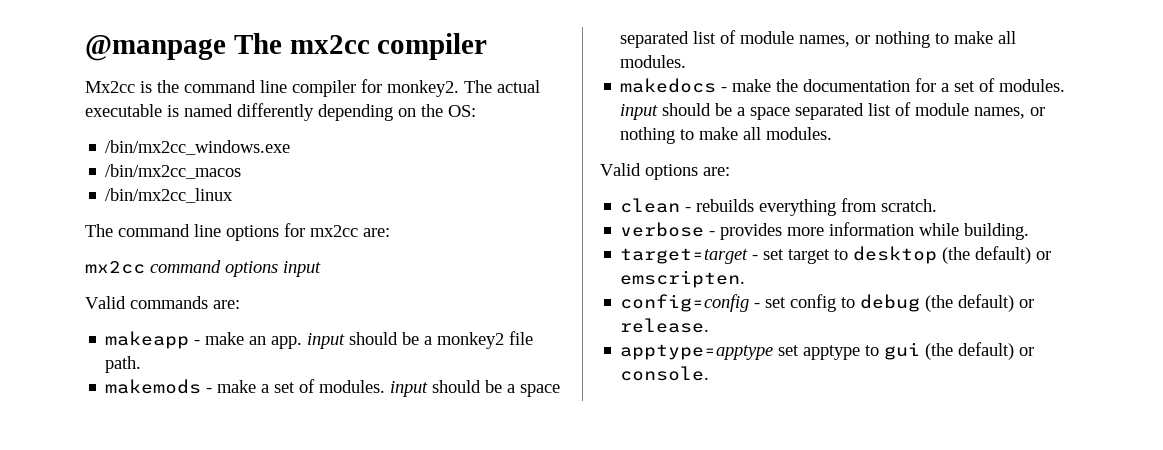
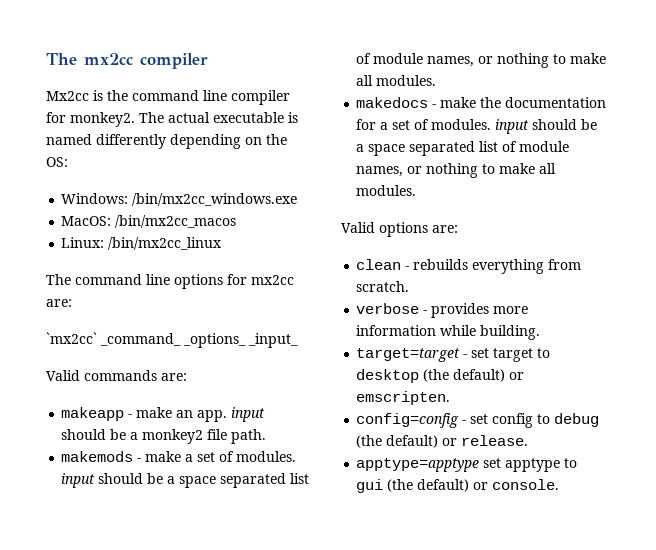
- @manpage The mx2cc compiler
+ The mx2cc compiler
- /bin/mx2cc_windows.exe
+ Windows: /bin/mx2cc_windows.exe
- /bin/mx2cc_macos
+ MacOS: /bin/mx2cc_macos
- /bin/mx2cc_linux
+ Linux: /bin/mx2cc_linux
- mx2cc command options input
+ `mx2cc` _command_ _options_ _input_

